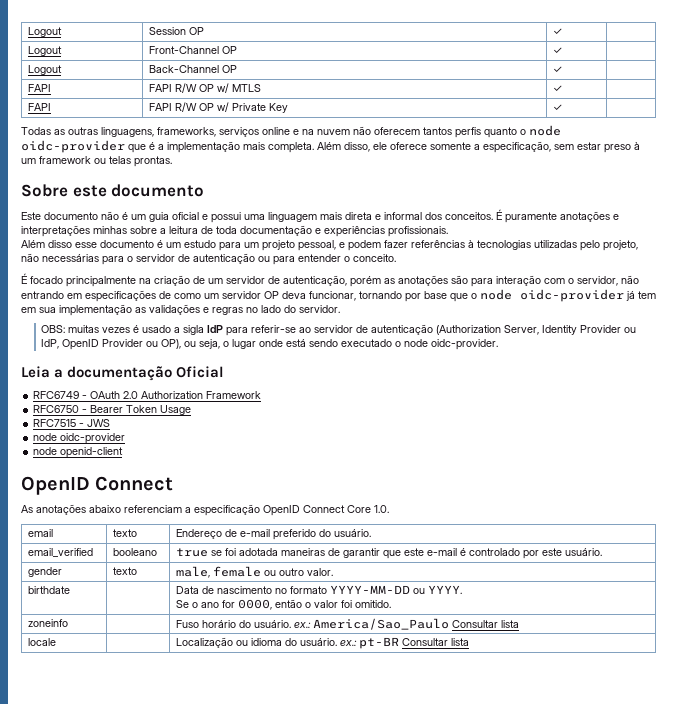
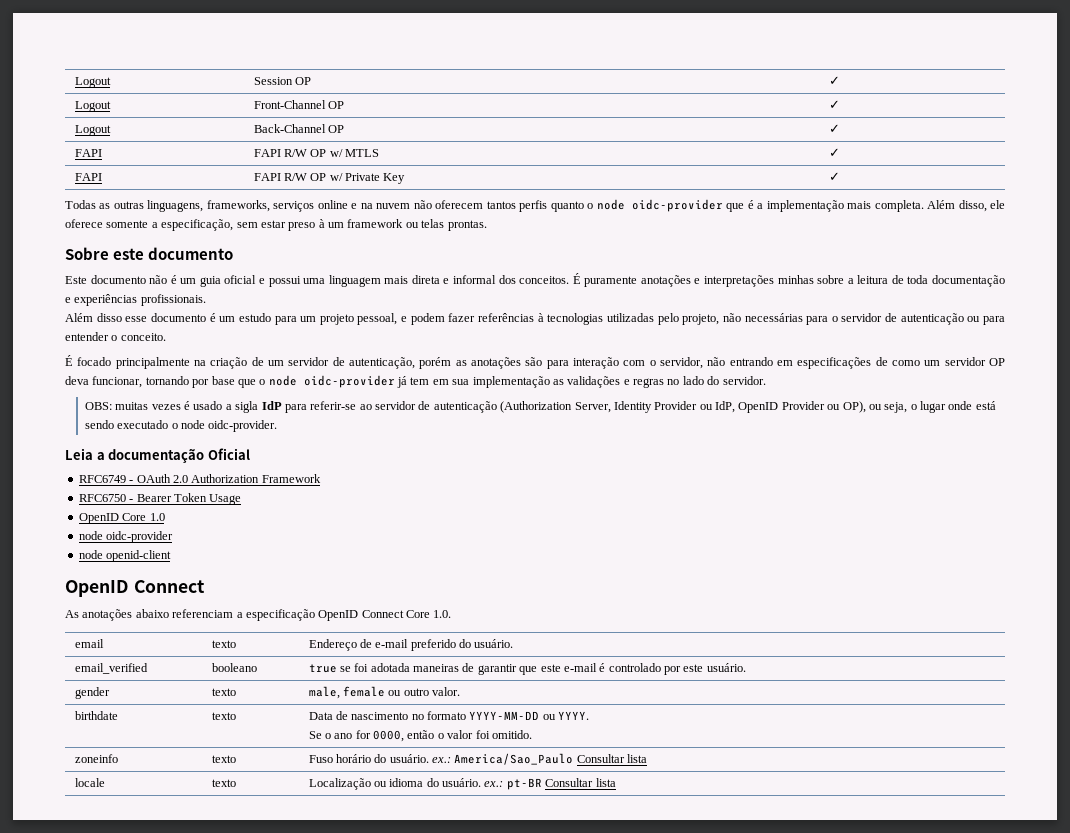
- RFC7515 - JWS
+ OpenID Core 1.0
- birthdate | | Data de nascimento no formato YYYY-MM-DD ou YYYY.
+ birthdate | texto | Data de nascimento no formato YYYY-MM-DD ou YYYY.
- zoneinfo | | Fuso horário do usuário. ex.: America/Sao_Paulo Consultar lista
+ zoneinfo | texto | Fuso horário do usuário. ex.: America/Sao_Paulo Consultar lista
- locale | | Localização ou idioma do usuário. ex.: pt-BR Consultar lista
+ locale | texto | Localização ou idioma do usuário. ex.: pt-BR Consultar lista

